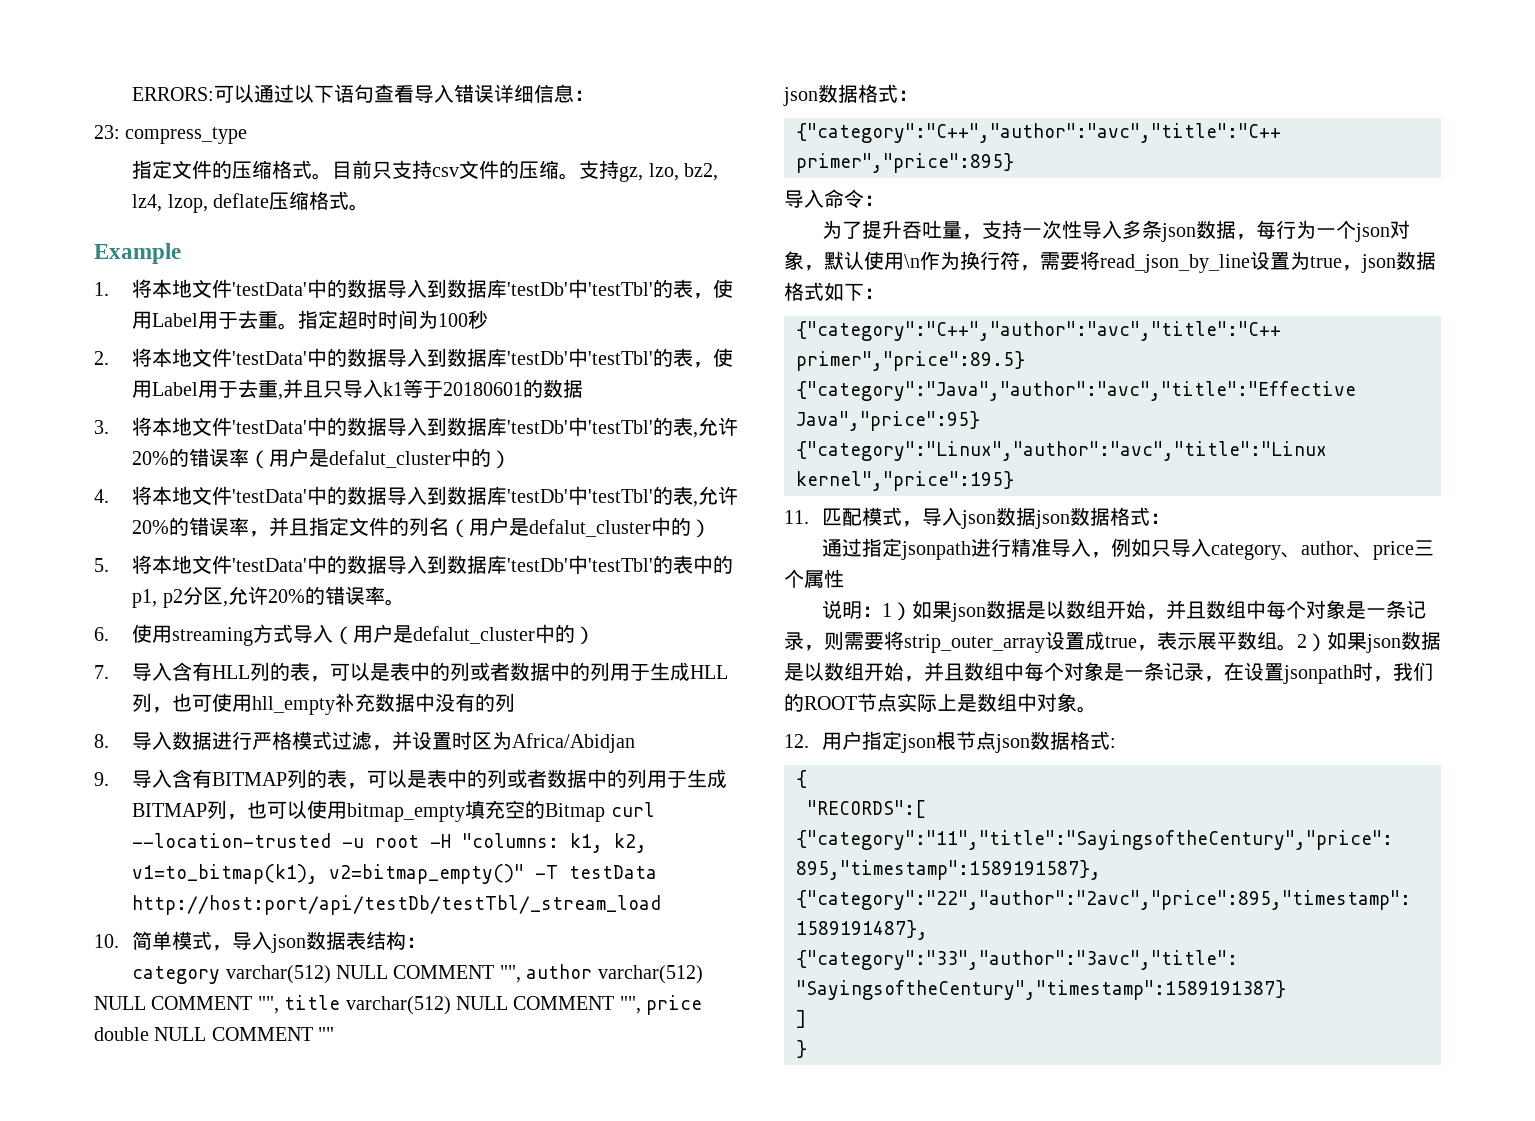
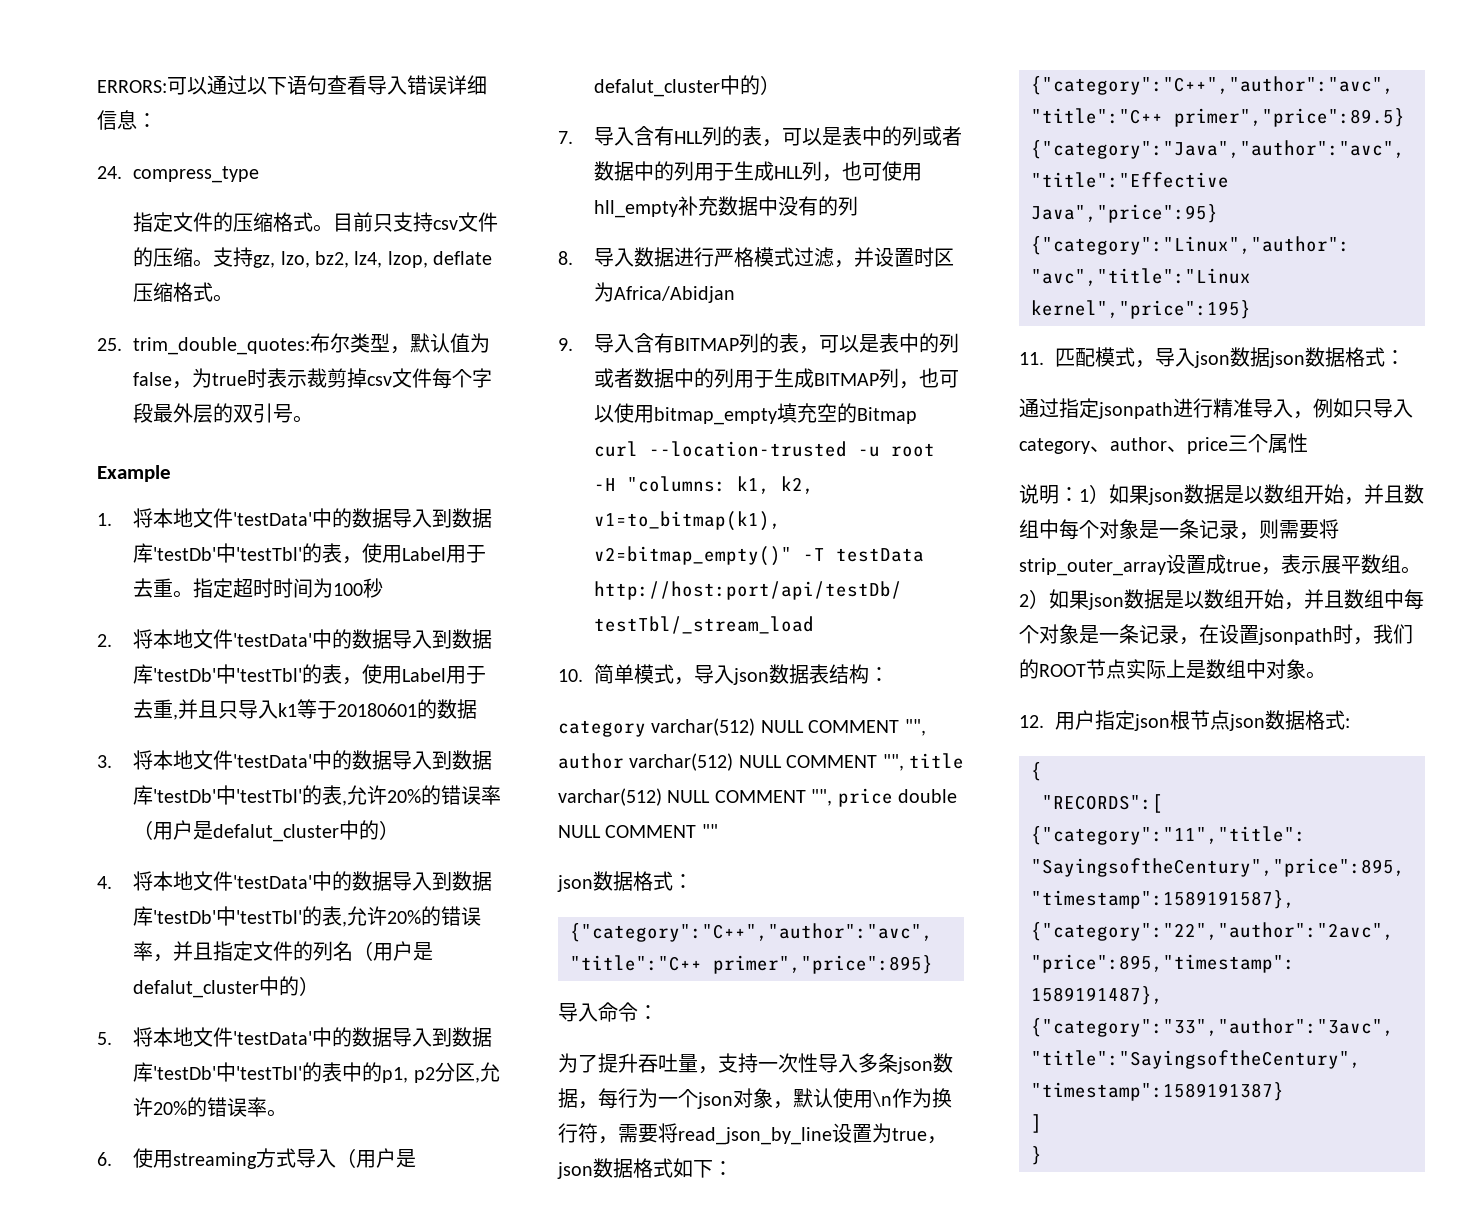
- 23: compress_type
+ 24. compress_type
+ 25. trim_double_quotes:布尔类型，默认值为false，为true时表示裁剪掉csv文件每个字段最外层的双引号。

